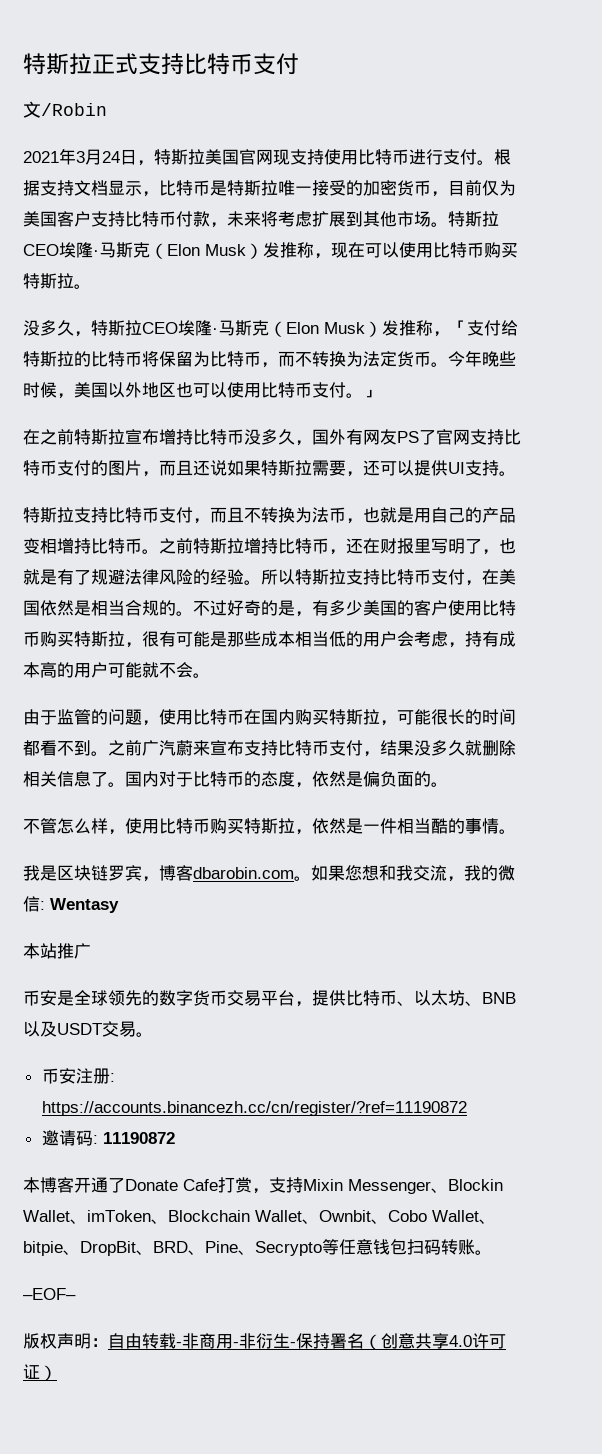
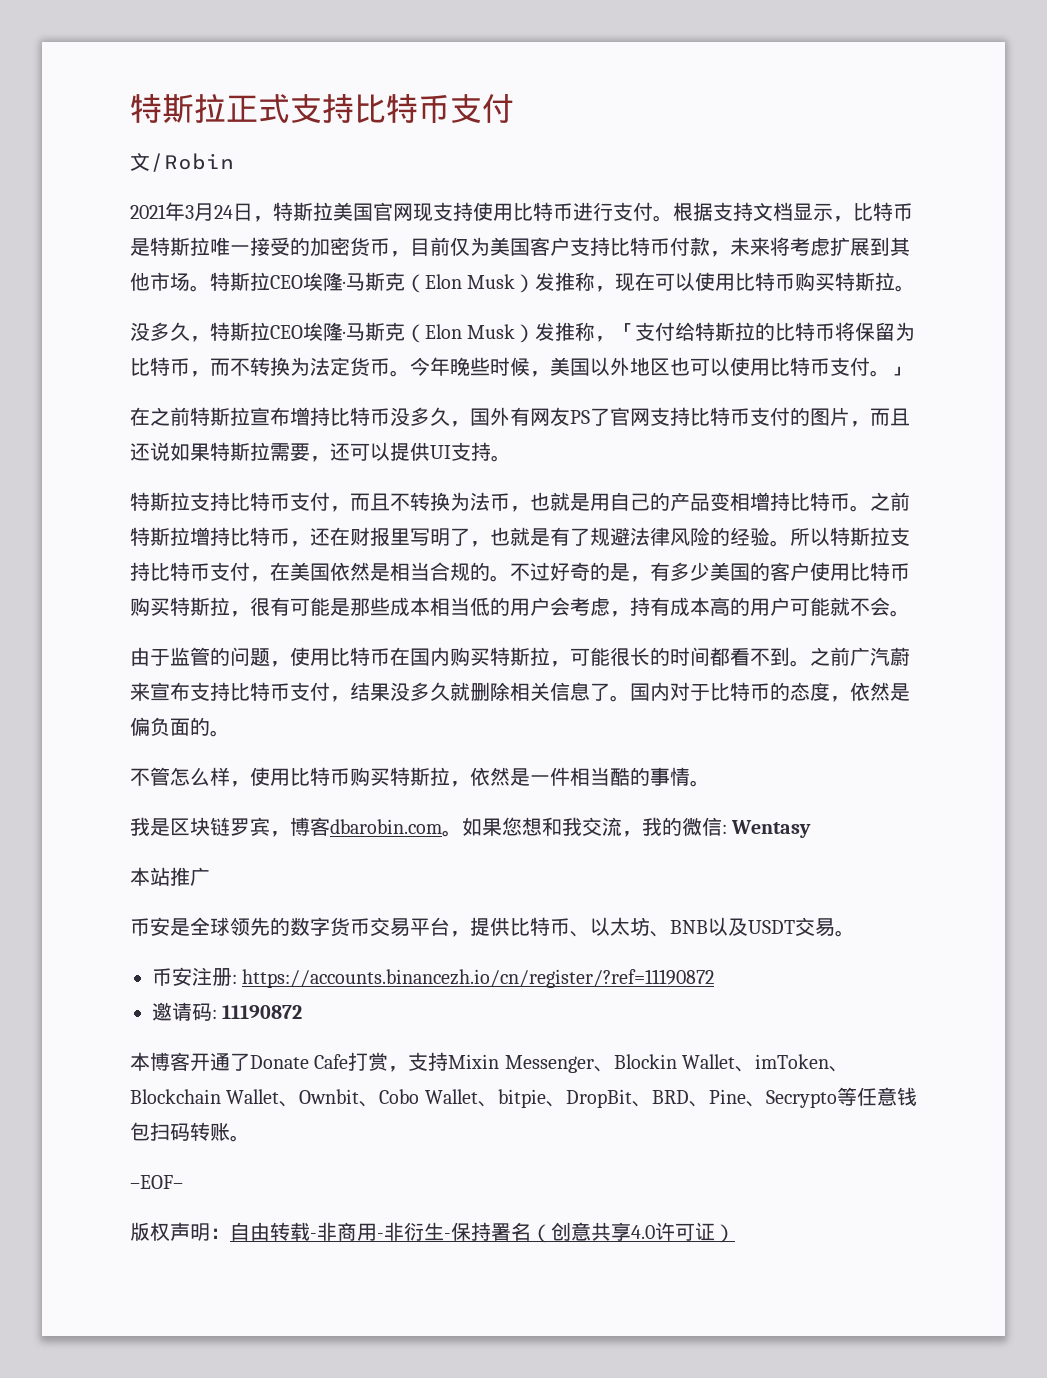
- 币安注册: https://accounts.binancezh.cc/cn/register/?ref=11190872
+ 币安注册: https://accounts.binancezh.io/cn/register/?ref=11190872

